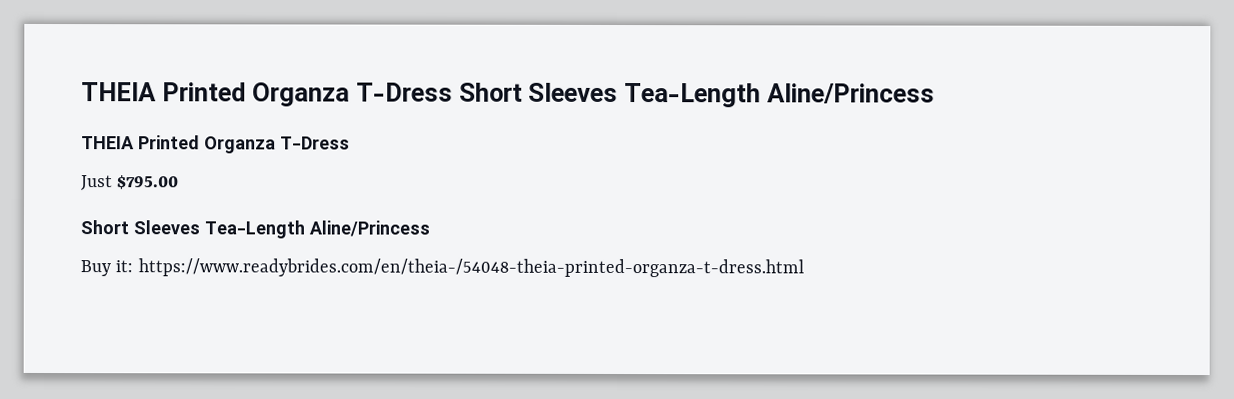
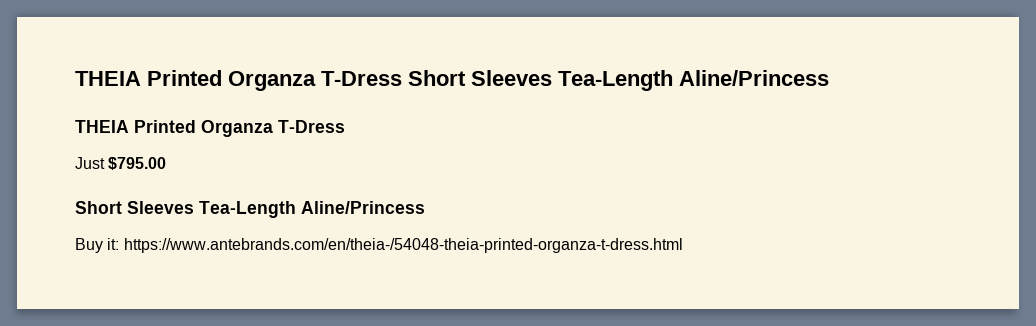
- Buy it: https://www.readybrides.com/en/theia-/54048-theia-printed-organza-t-dress.html
+ Buy it: https://www.antebrands.com/en/theia-/54048-theia-printed-organza-t-dress.html

